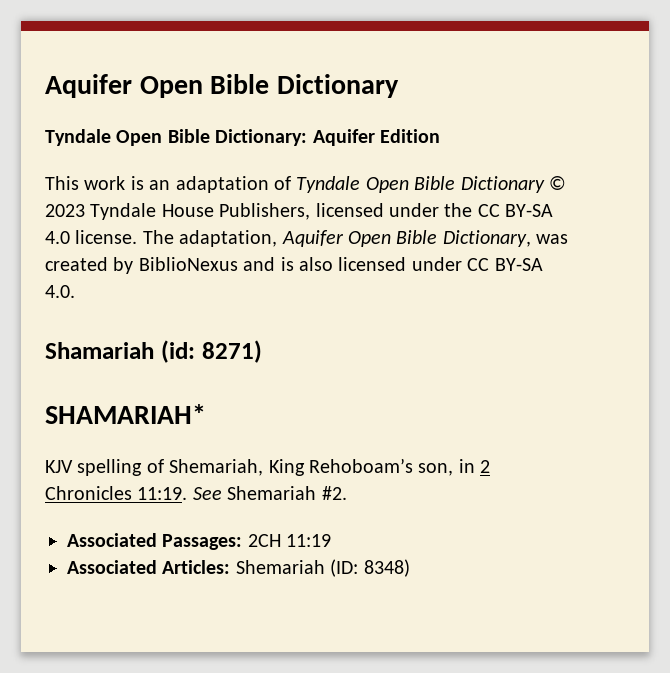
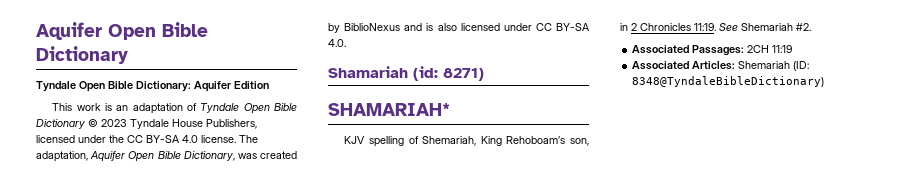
- Associated Articles: Shemariah (ID: 8348)
+ Associated Articles: Shemariah (ID: 8348@TyndaleBibleDictionary)

